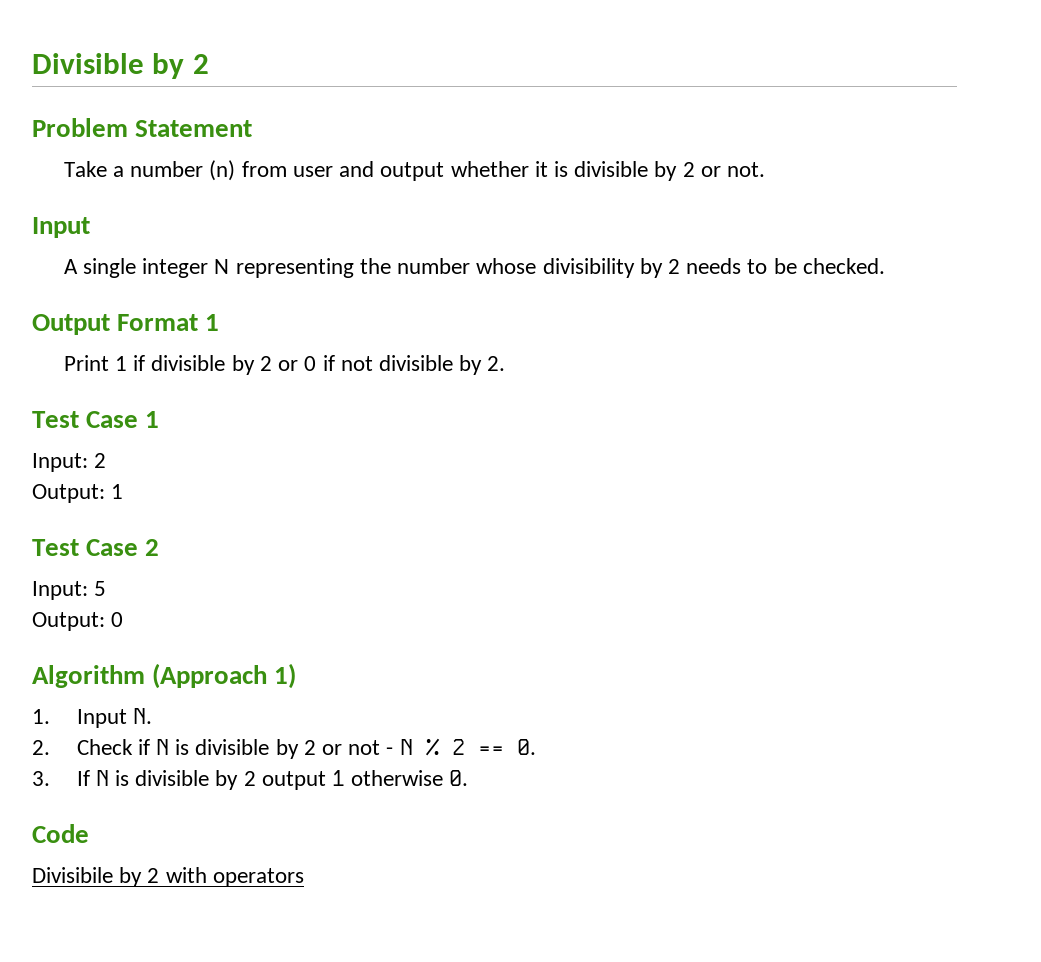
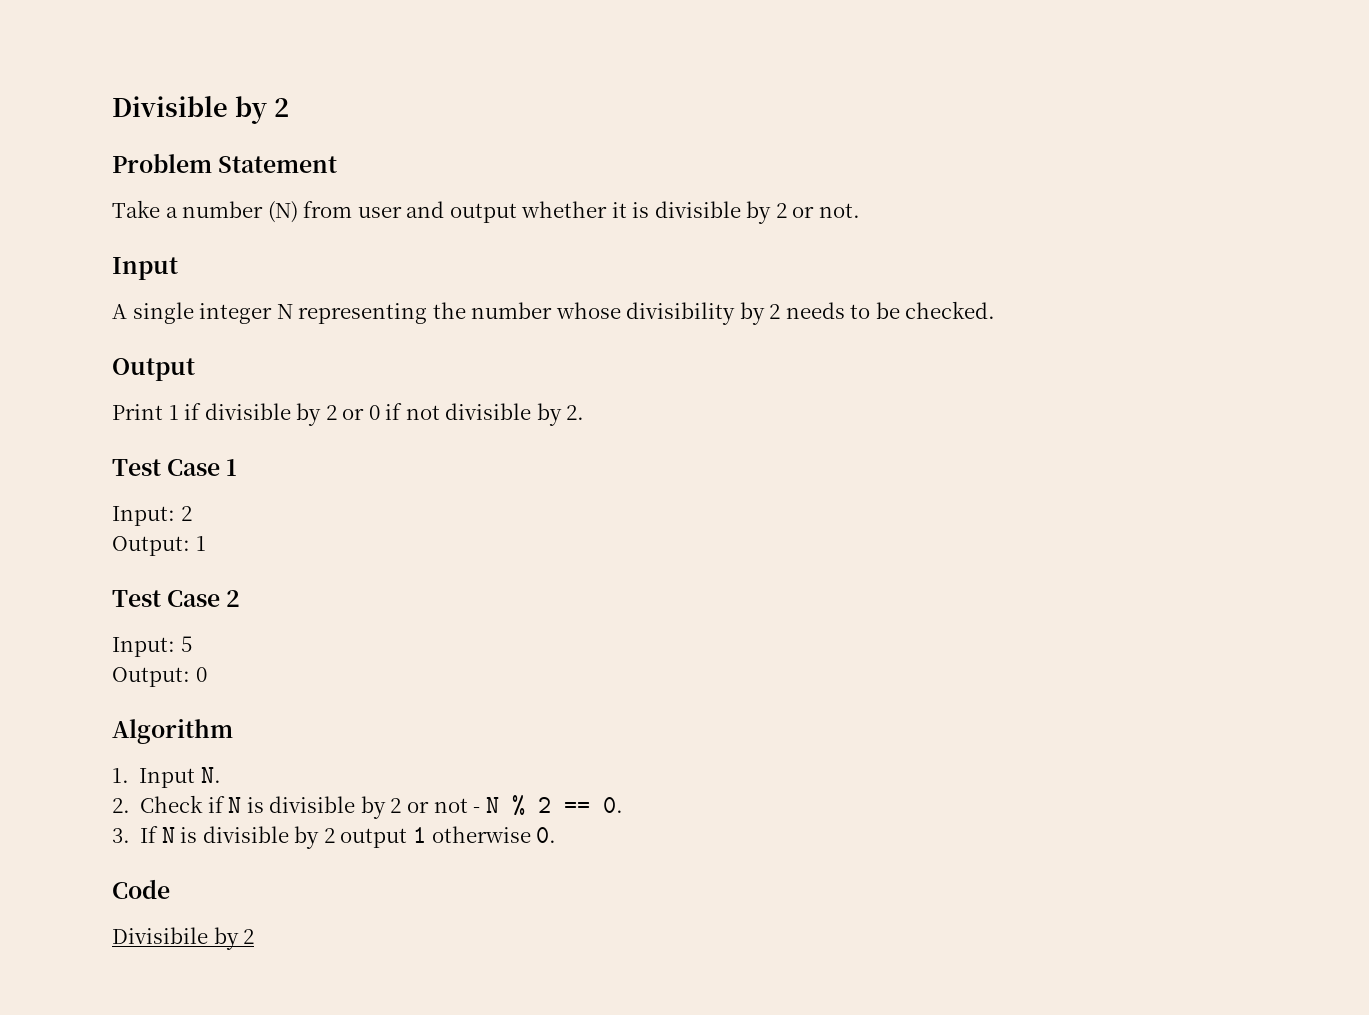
- Take a number (n) from user and output whether it is divisible by 2 or not.
+ Take a number (N) from user and output whether it is divisible by 2 or not.
- Output Format 1
+ Output
- Algorithm (Approach 1)
+ Algorithm
- Divisibile by 2 with operators
+ Divisibile by 2

